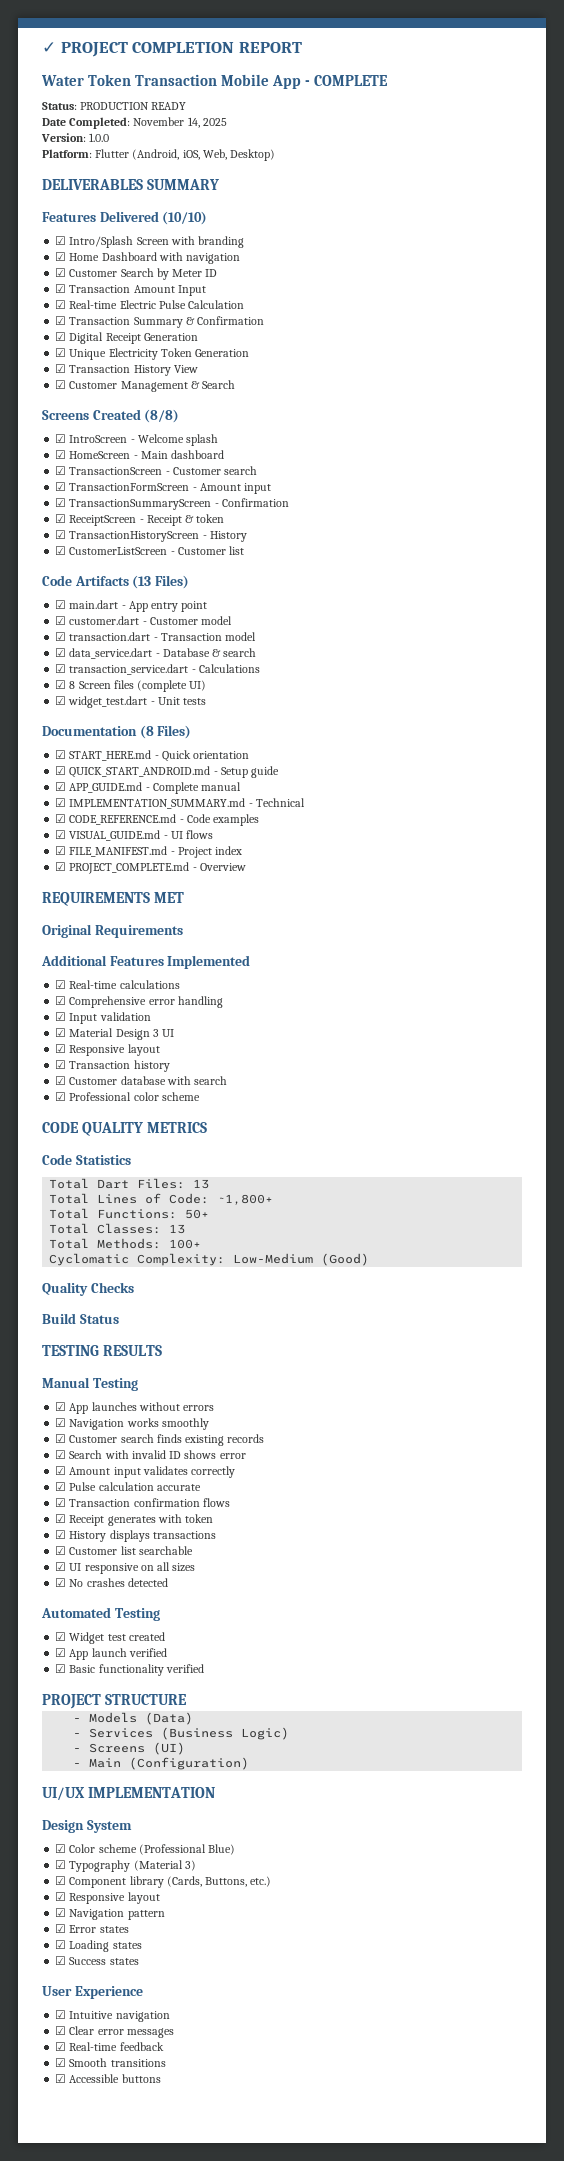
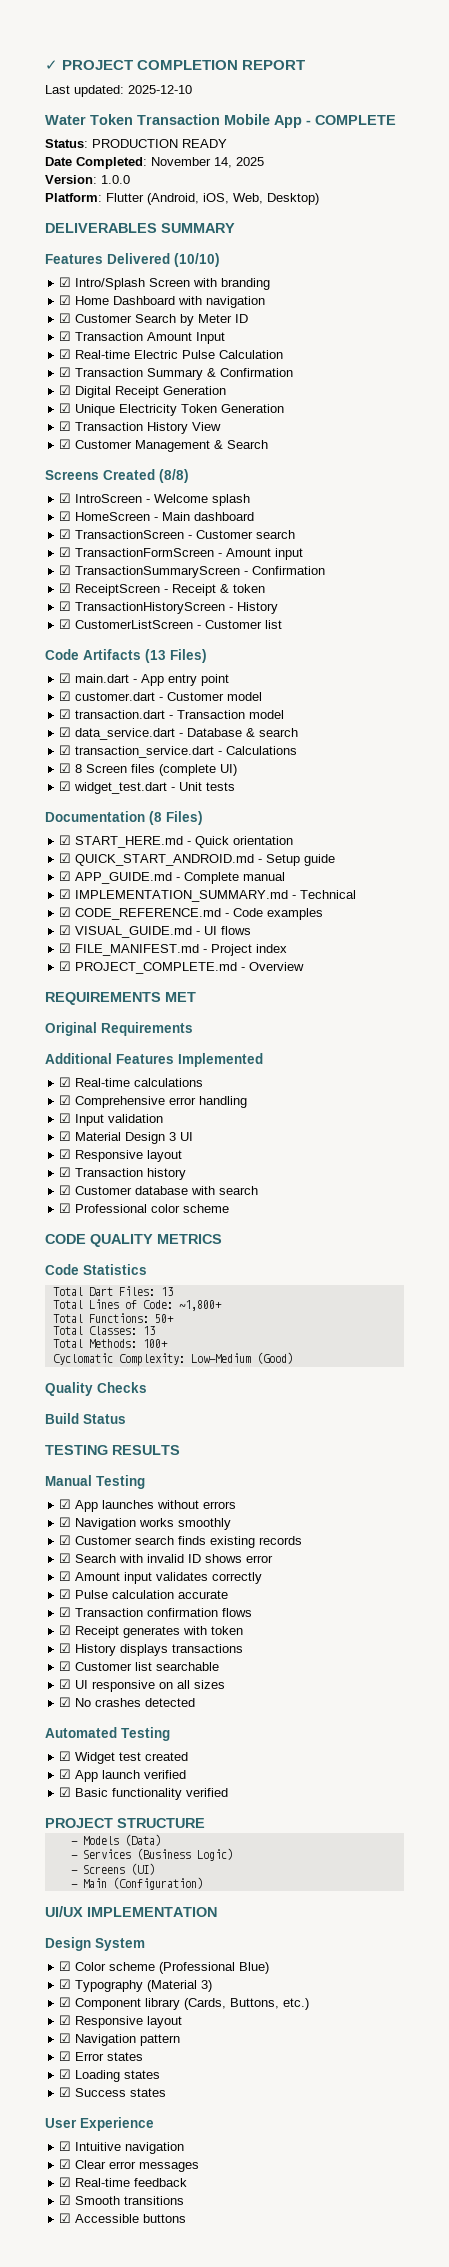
+ Last updated: 2025-12-10

